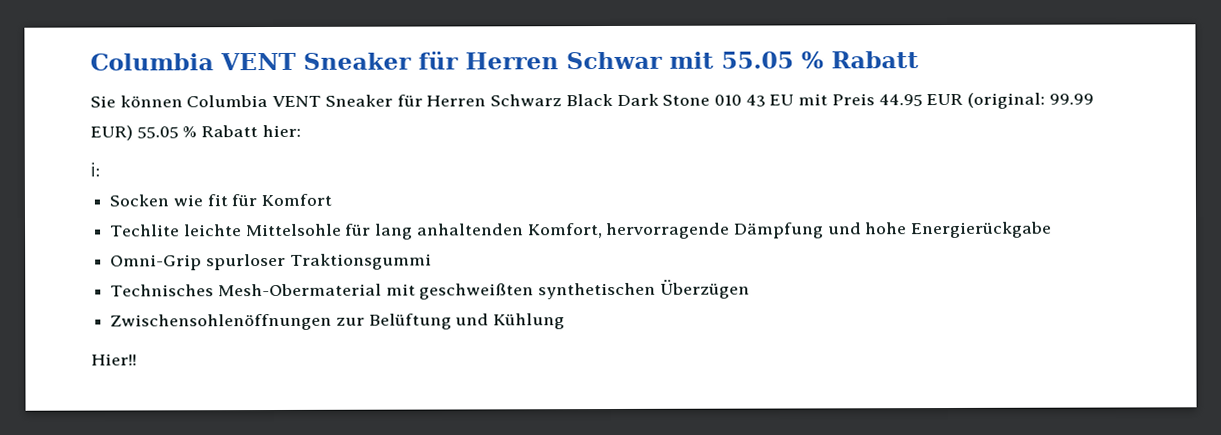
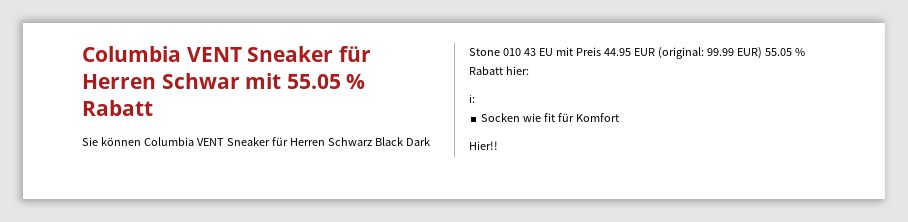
- Techlite leichte Mittelsohle für lang anhaltenden Komfort, hervorragende Dämpfung und hohe Energierückgabe
- Omni-Grip spurloser Traktionsgummi
- Technisches Mesh-Obermaterial mit geschweißten synthetischen Überzügen
- Zwischensohlenöffnungen zur Belüftung und Kühlung

